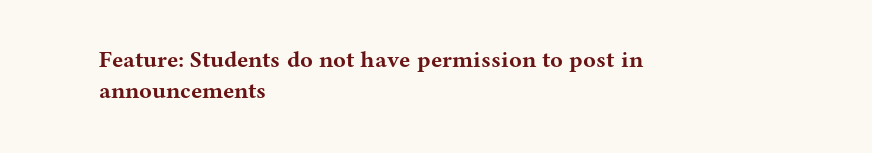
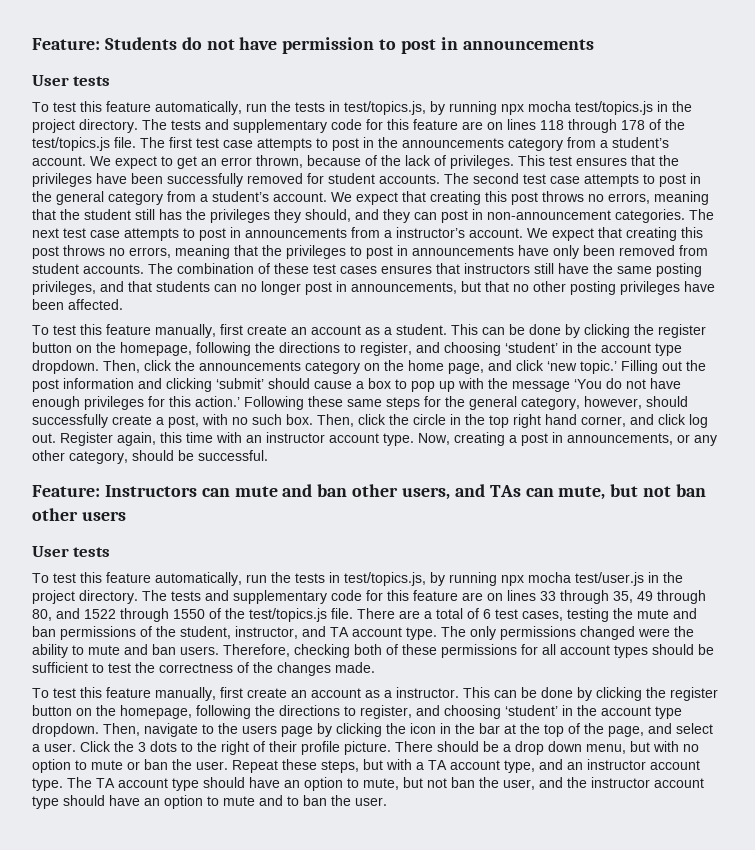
  Feature: Students do not have permission to post in announcements
+ User tests
+ To test this feature automatically, run the tests in test/topics.js, by running npx mocha test/topics.js in the project directory. The tests and supplementary code for this feature are on lines 118 through 178 of the test/topics.js file. The first test case attempts to post in the announcements category from a student’s account. We expect to get an error thrown, because of the lack of privileges. This test ensures that the privileges have been successfully removed for student accounts. The second test case attempts to post in the general category from a student’s account. We expect that creating this post throws no errors, meaning that the student still has the privileges they should, and they can post in non-announcement categories. The next test case attempts to post in announcements from a instructor’s account. We expect that creating this post throws no errors, meaning that the privileges to post in announcements have only been removed from student accounts. The combination of these test cases ensures that instructors still have the same posting privileges, and that students can no longer post in announcements, but that no other posting privileges have been affected.
+ To test this feature manually, first create an account as a student. This can be done by clicking the register button on the homepage, following the directions to register, and choosing ‘student’ in the account type dropdown. Then, click the announcements category on the home page, and click ‘new topic.’ Filling out the post information and clicking ‘submit’ should cause a box to pop up with the message ‘You do not have enough privileges for this action.’ Following these same steps for the general category, however, should successfully create a post, with no such box. Then, click the circle in the top right hand corner, and click log out. Register again, this time with an instructor account type. Now, creating a post in announcements, or any other category, should be successful.
+ Feature: Instructors can mute and ban other users, and TAs can mute, but not ban other users
+ User tests
+ To test this feature automatically, run the tests in test/topics.js, by running npx mocha test/user.js in the project directory. The tests and supplementary code for this feature are on lines 33 through 35, 49 through 80, and 1522 through 1550 of the test/topics.js file. There are a total of 6 test cases, testing the mute and ban permissions of the student, instructor, and TA account type. The only permissions changed were the ability to mute and ban users. Therefore, checking both of these permissions for all account types should be sufficient to test the correctness of the changes made.
+ To test this feature manually, first create an account as a instructor. This can be done by clicking the register button on the homepage, following the directions to register, and choosing ‘student’ in the account type dropdown. Then, navigate to the users page by clicking the icon in the bar at the top of the page, and select a user. Click the 3 dots to the right of their profile picture. There should be a drop down menu, but with no option to mute or ban the user. Repeat these steps, but with a TA account type, and an instructor account type. The TA account type should have an option to mute, but not ban the user, and the instructor account type should have an option to mute and to ban the user.

